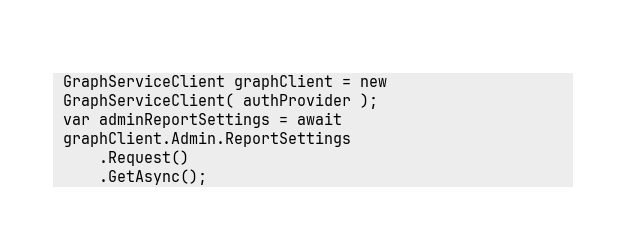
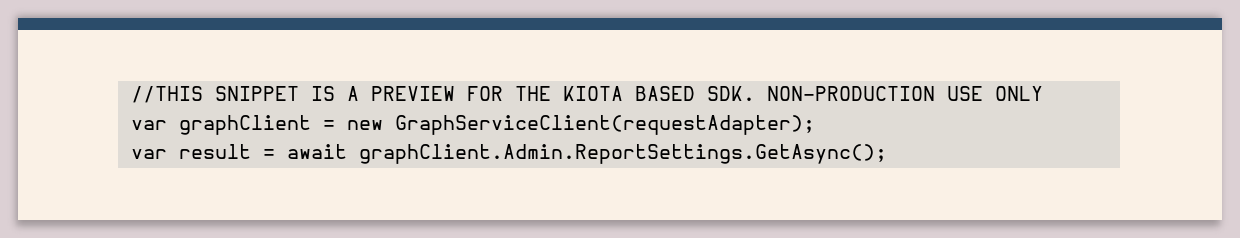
- GraphServiceClient graphClient = new GraphServiceClient( authProvider );
- var adminReportSettings = await graphClient.Admin.ReportSettings
- .Request()
- .GetAsync();
+ //THIS SNIPPET IS A PREVIEW FOR THE KIOTA BASED SDK. NON-PRODUCTION USE ONLY
+ var graphClient = new GraphServiceClient(requestAdapter);
+ var result = await graphClient.Admin.ReportSettings.GetAsync();

